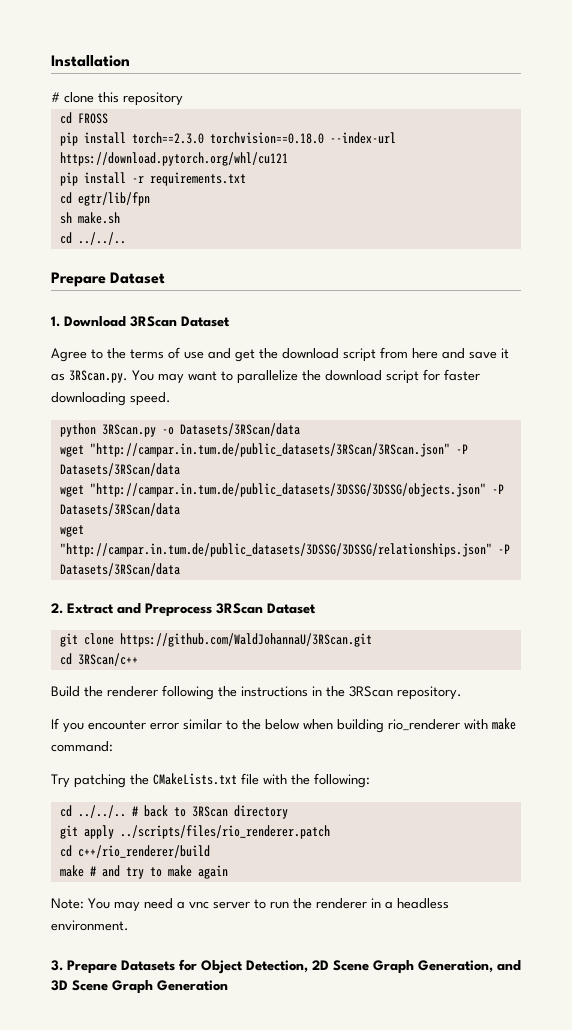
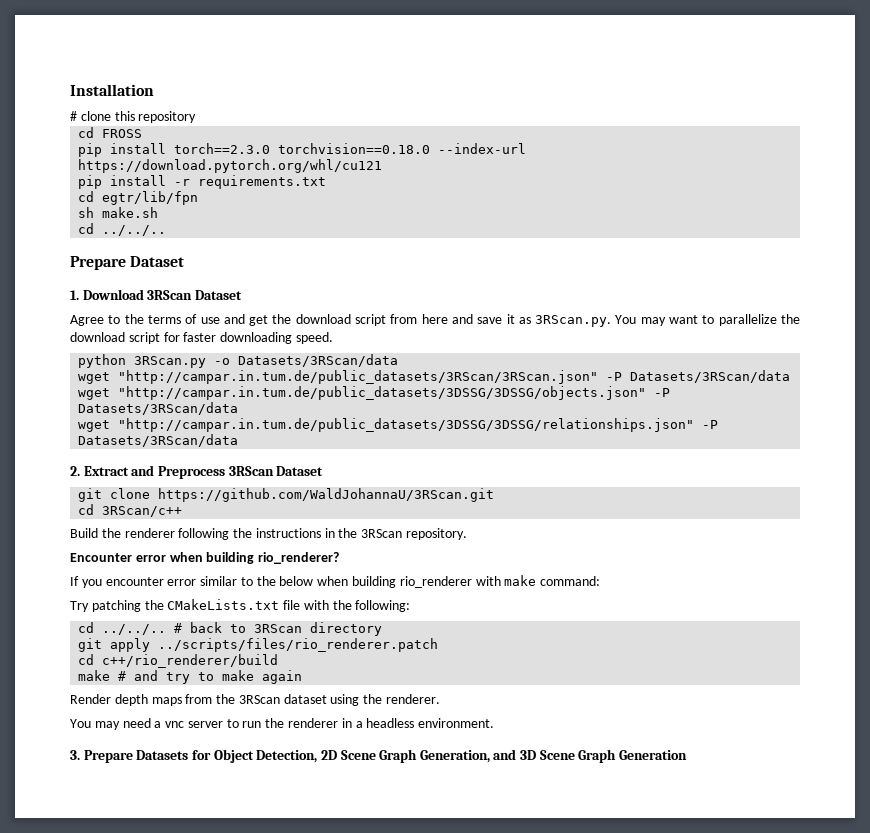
+ Encounter error when building rio_renderer?
- Note: You may need a vnc server to run the renderer in a headless environment.
+ Render depth maps from the 3RScan dataset using the renderer.
+ You may need a vnc server to run the renderer in a headless environment.

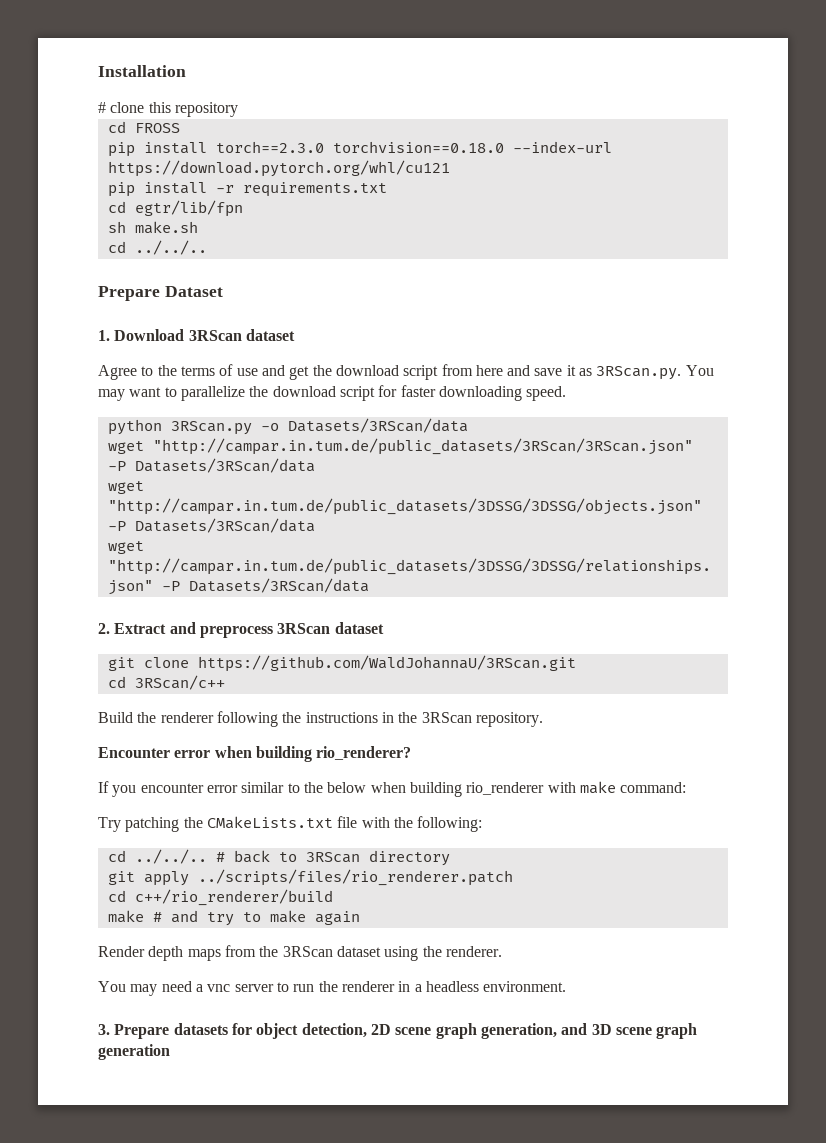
- 1. Download 3RScan Dataset
+ 1. Download 3RScan dataset
- 2. Extract and Preprocess 3RScan Dataset
+ 2. Extract and preprocess 3RScan dataset
- 3. Prepare Datasets for Object Detection, 2D Scene Graph Generation, and 3D Scene Graph Generation
+ 3. Prepare datasets for object detection, 2D scene graph generation, and 3D scene graph generation

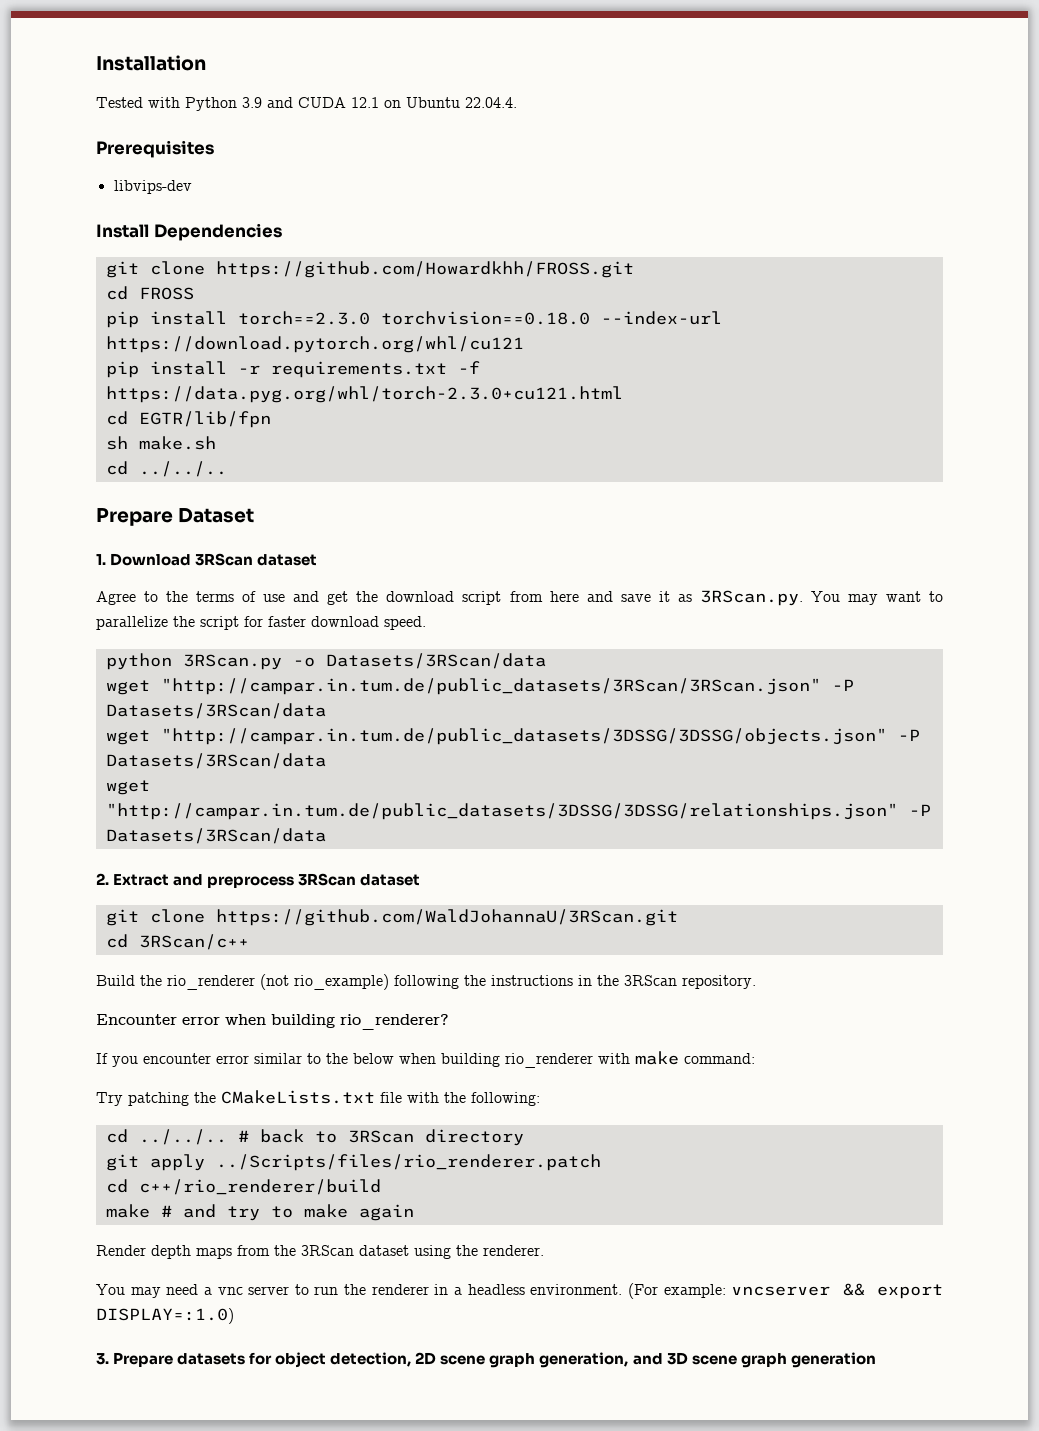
- # clone this repository
+ Tested with Python 3.9 and CUDA 12.1 on Ubuntu 22.04.4.
+ Prerequisites
+ libvips-dev
+ Install Dependencies
+ git clone https://github.com/Howardkhh/FROSS.git
- pip install -r requirements.txt
- cd egtr/lib/fpn
+ pip install -r requirements.txt -f https://data.pyg.org/whl/torch-2.3.0+cu121.html
+ cd EGTR/lib/fpn
- Agree to the terms of use and get the download script from here and save it as 3RScan.py. You may want to parallelize the download script for faster downloading speed.
+ Agree to the terms of use and get the download script from here and save it as 3RScan.py. You may want to parallelize the script for faster download speed.
- Build the renderer following the instructions in the 3RScan repository.
+ Build the rio_renderer (not rio_example) following the instructions in the 3RScan repository.
- git apply ../scripts/files/rio_renderer.patch
+ git apply ../Scripts/files/rio_renderer.patch
+ (For example: vncserver && export DISPLAY=:1.0)

